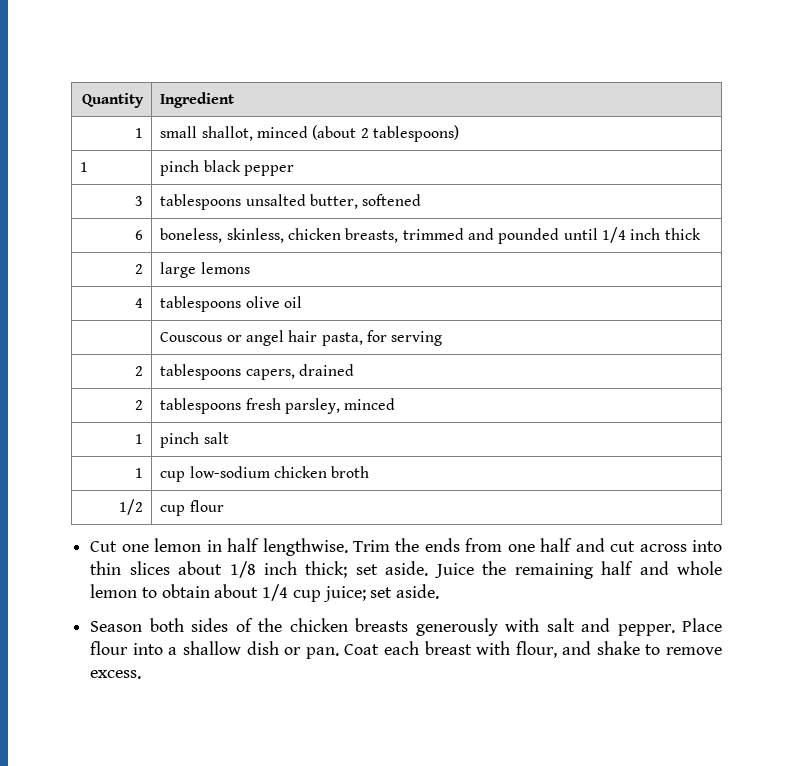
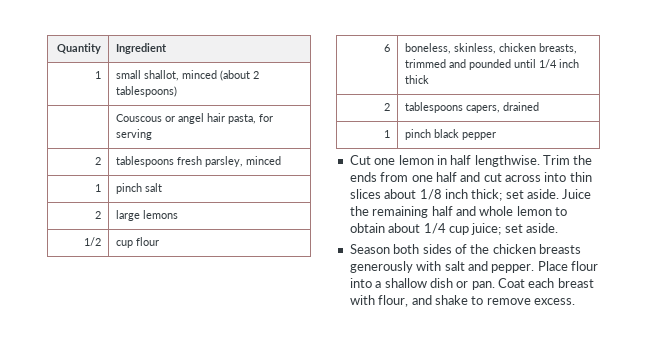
- 1 | pinch black pepper
- 3 | tablespoons unsalted butter, softened
+ | Couscous or angel hair pasta, for serving
+ 2 | tablespoons fresh parsley, minced
+ 1 | pinch salt
+ 2 | large lemons
+ 1/2 | cup flour
- 2 | large lemons
- 4 | tablespoons olive oil
- | Couscous or angel hair pasta, for serving
  2 | tablespoons capers, drained
- 2 | tablespoons fresh parsley, minced
- 1 | pinch salt
- 1 | cup low-sodium chicken broth
- 1/2 | cup flour
+ 1 | pinch black pepper

